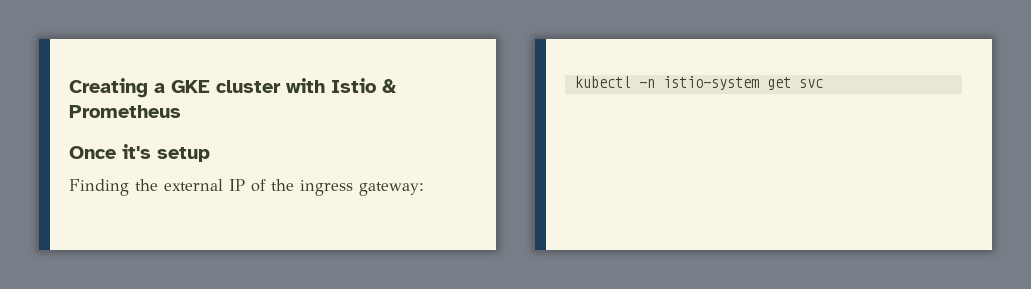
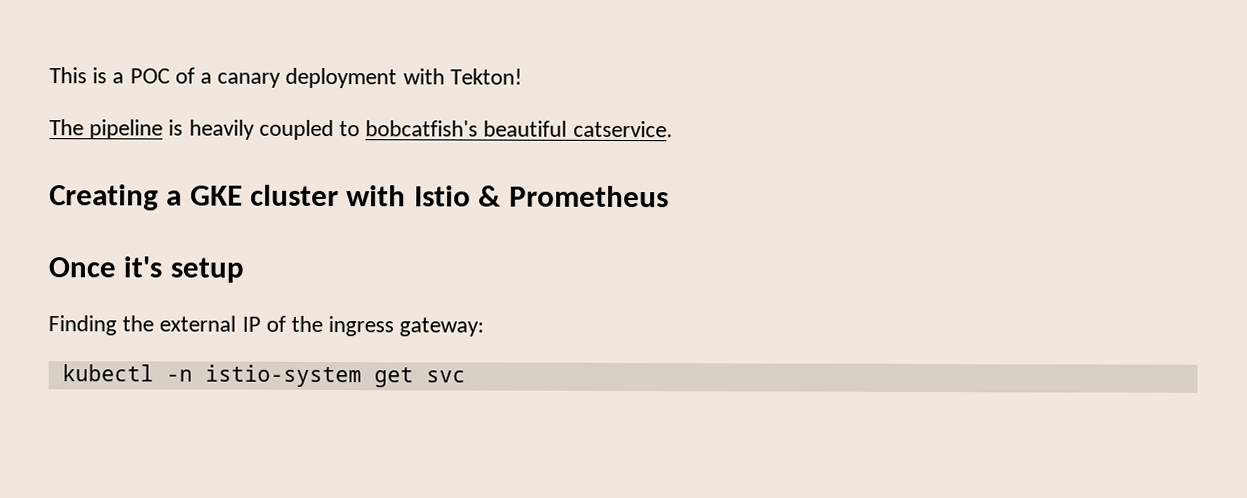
+ This is a POC of a canary deployment with Tekton!
+ The pipeline is heavily coupled to bobcatfish's beautiful catservice.

